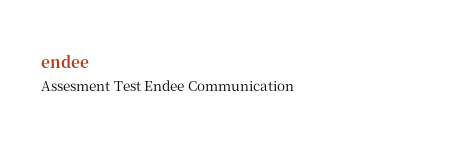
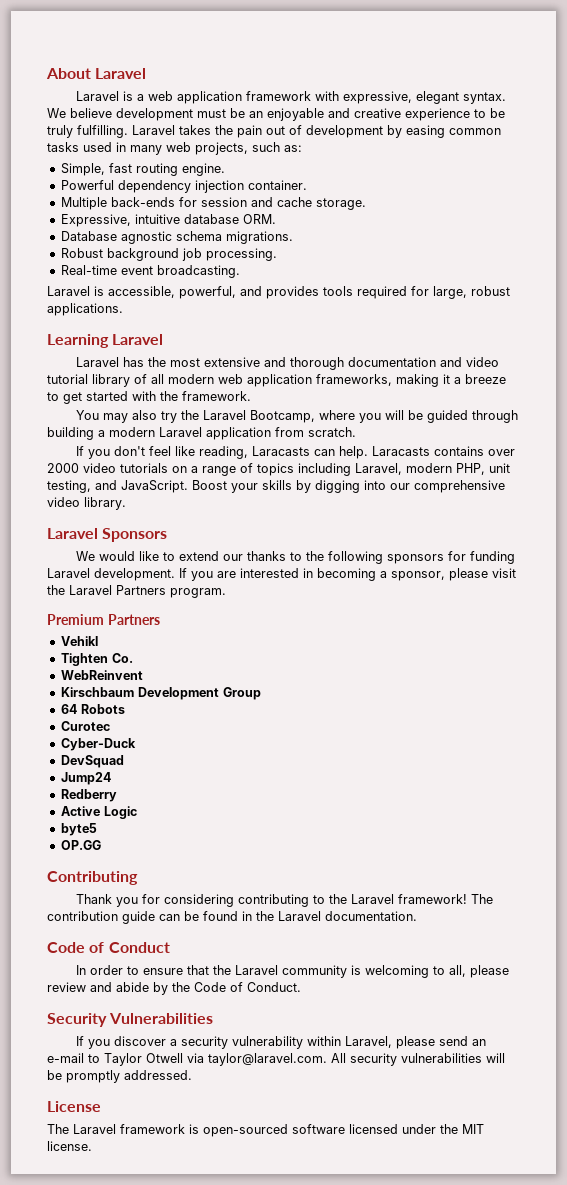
- endee
- Assesment Test Endee Communication
+ About Laravel
+ Laravel is a web application framework with expressive, elegant syntax. We believe development must be an enjoyable and creative experience to be truly fulfilling. Laravel takes the pain out of development by easing common tasks used in many web projects, such as:
+ Simple, fast routing engine.
+ Powerful dependency injection container.
+ Multiple back-ends for session and cache storage.
+ Expressive, intuitive database ORM.
+ Database agnostic schema migrations.
+ Robust background job processing.
+ Real-time event broadcasting.
+ Laravel is accessible, powerful, and provides tools required for large, robust applications.
+ Learning Laravel
+ Laravel has the most extensive and thorough documentation and video tutorial library of all modern web application frameworks, making it a breeze to get started with the framework.
+ You may also try the Laravel Bootcamp, where you will be guided through building a modern Laravel application from scratch.
+ If you don't feel like reading, Laracasts can help. Laracasts contains over 2000 video tutorials on a range of topics including Laravel, modern PHP, unit testing, and JavaScript. Boost your skills by digging into our comprehensive video library.
+ Laravel Sponsors
+ We would like to extend our thanks to the following sponsors for funding Laravel development. If you are interested in becoming a sponsor, please visit the Laravel Partners program.
+ Premium Partners
+ Vehikl
+ Tighten Co.
+ WebReinvent
+ Kirschbaum Development Group
+ 64 Robots
+ Curotec
+ Cyber-Duck
+ DevSquad
+ Jump24
+ Redberry
+ Active Logic
+ byte5
+ OP.GG
+ Contributing
+ Thank you for considering contributing to the Laravel framework! The contribution guide can be found in the Laravel documentation.
+ Code of Conduct
+ In order to ensure that the Laravel community is welcoming to all, please review and abide by the Code of Conduct.
+ Security Vulnerabilities
+ If you discover a security vulnerability within Laravel, please send an e-mail to Taylor Otwell via taylor@laravel.com. All security vulnerabilities will be promptly addressed.
+ License
+ The Laravel framework is open-sourced software licensed under the MIT license.

